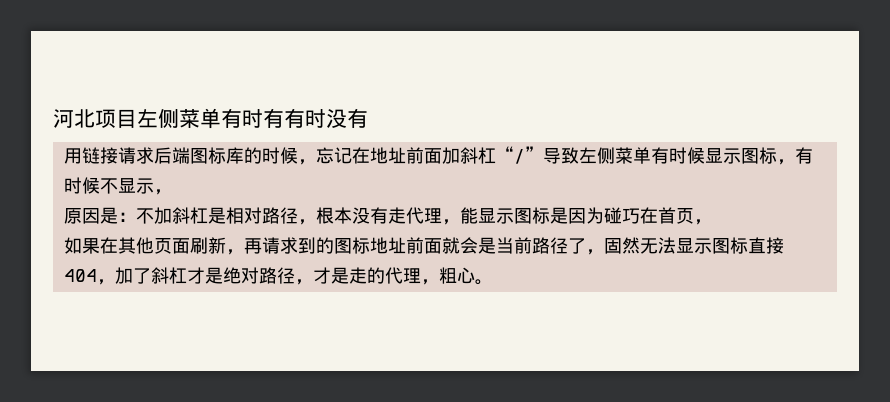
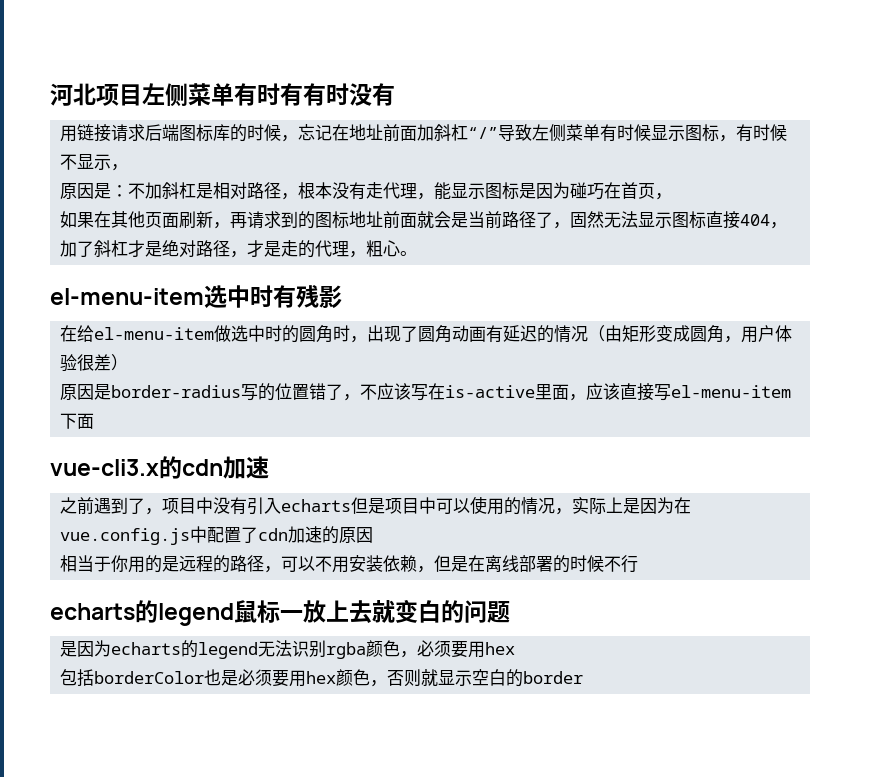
+ el-menu-item选中时有残影
+ 在给el-menu-item做选中时的圆角时，出现了圆角动画有延迟的情况（由矩形变成圆角，用户体验很差）
+ 原因是border-radius写的位置错了，不应该写在is-active里面，应该直接写el-menu-item下面
+ vue-cli3.x的cdn加速
+ 之前遇到了，项目中没有引入echarts但是项目中可以使用的情况，实际上是因为在vue.config.js中配置了cdn加速的原因
+ 相当于你用的是远程的路径，可以不用安装依赖，但是在离线部署的时候不行
+ echarts的legend鼠标一放上去就变白的问题
+ 是因为echarts的legend无法识别rgba颜色，必须要用hex
+ 包括borderColor也是必须要用hex颜色，否则就显示空白的border

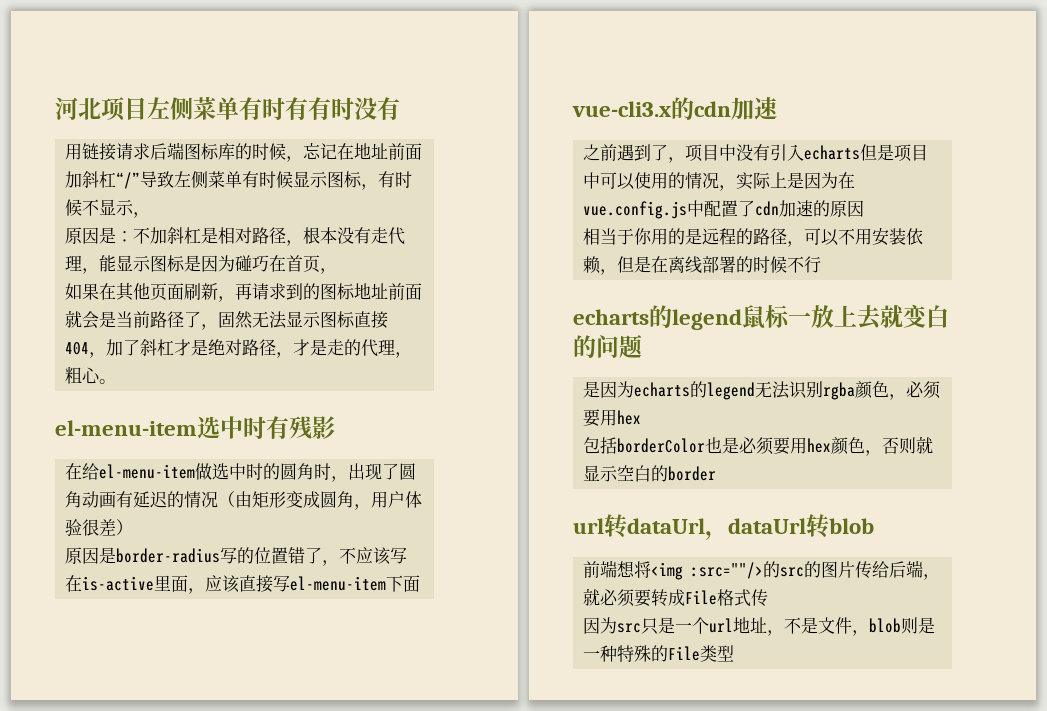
+ url转dataUrl，dataUrl转blob
+ 前端想将<img :src=""/>的src的图片传给后端，就必须要转成File格式传
+ 因为src只是一个url地址，不是文件，blob则是一种特殊的File类型

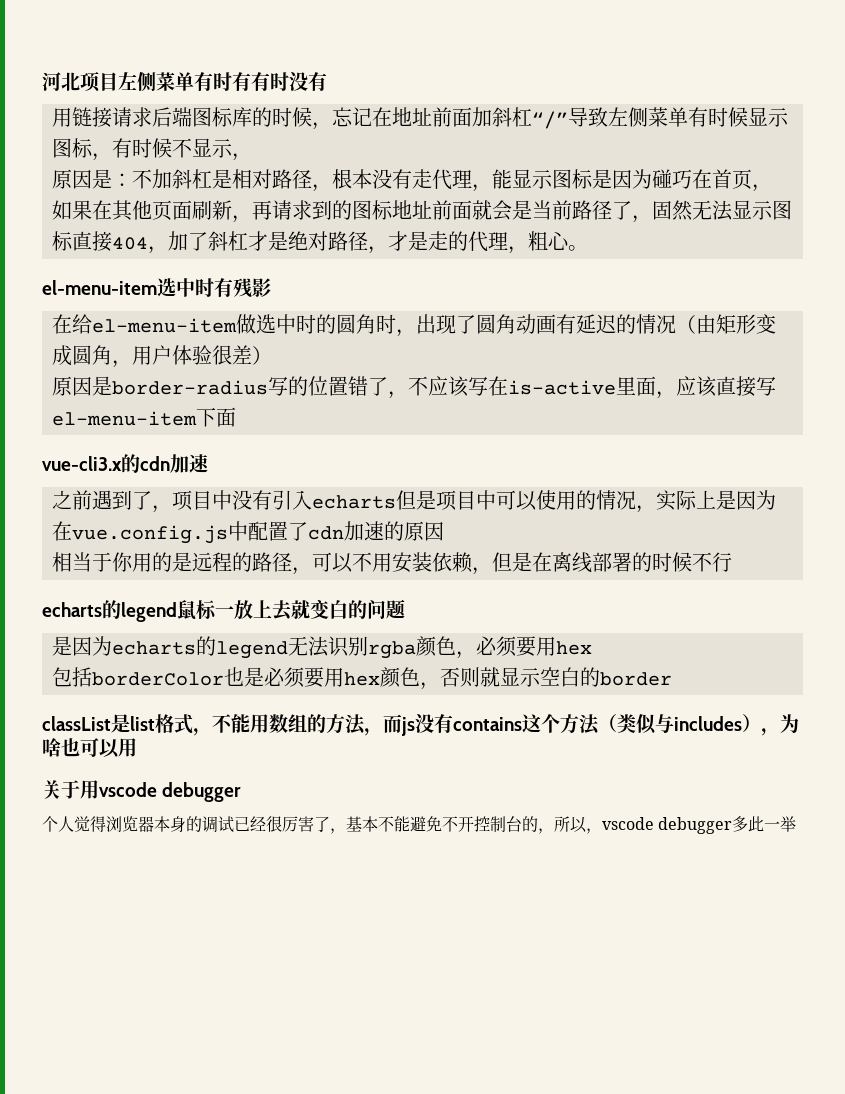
- url转dataUrl，dataUrl转blob
- 前端想将<img :src=""/>的src的图片传给后端，就必须要转成File格式传
- 因为src只是一个url地址，不是文件，blob则是一种特殊的File类型
+ classList是list格式，不能用数组的方法，而js没有contains这个方法（类似与includes），为啥也可以用
+ 关于用vscode debugger
+ 个人觉得浏览器本身的调试已经很厉害了，基本不能避免不开控制台的，所以，vscode debugger多此一举

